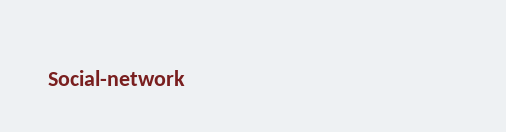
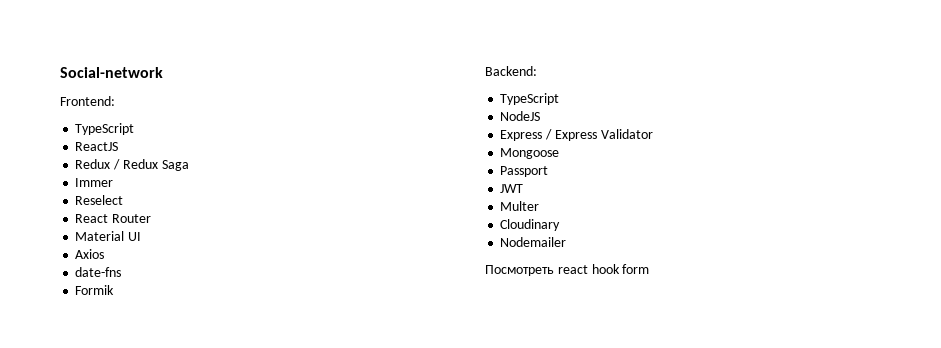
+ Frontend:
+ TypeScript
+ ReactJS
+ Redux / Redux Saga
+ Immer
+ Reselect
+ React Router
+ Material UI
+ Axios
+ date-fns
+ Formik
+ Backend:
+ TypeScript
+ NodeJS
+ Express / Express Validator
+ Mongoose
+ Passport
+ JWT
+ Multer
+ Cloudinary
+ Nodemailer
+ Посмотреть react hook form

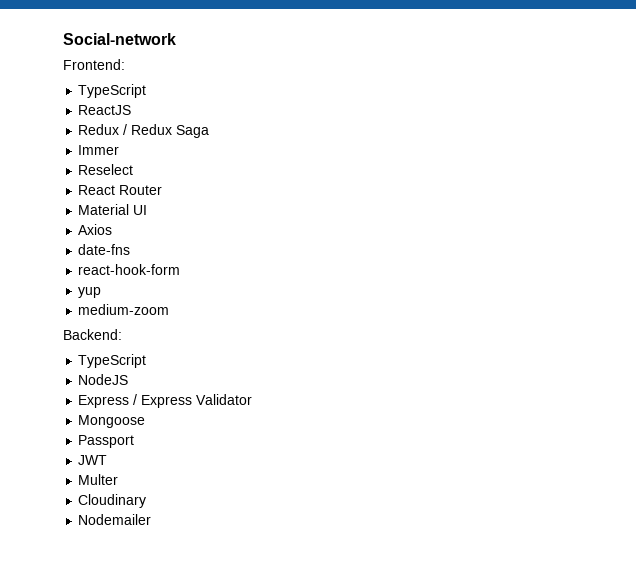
- Formik
+ react-hook-form
+ yup
+ medium-zoom
- Посмотреть react hook form

